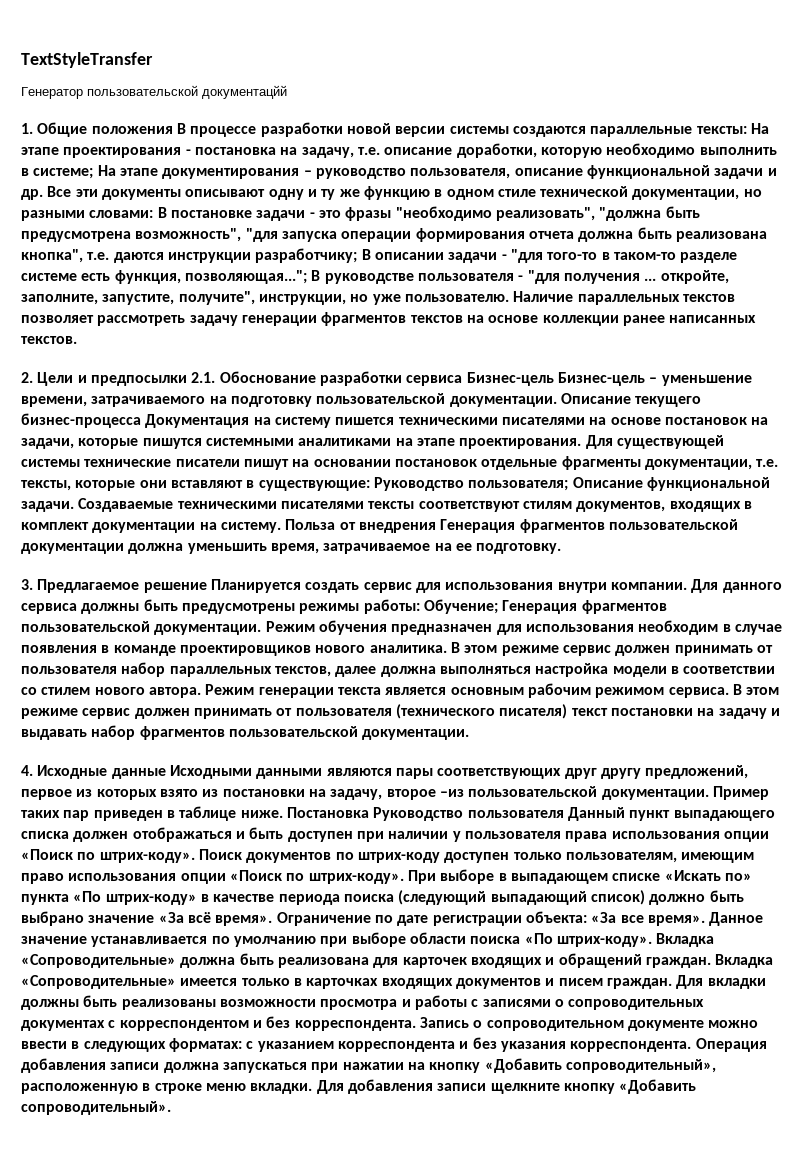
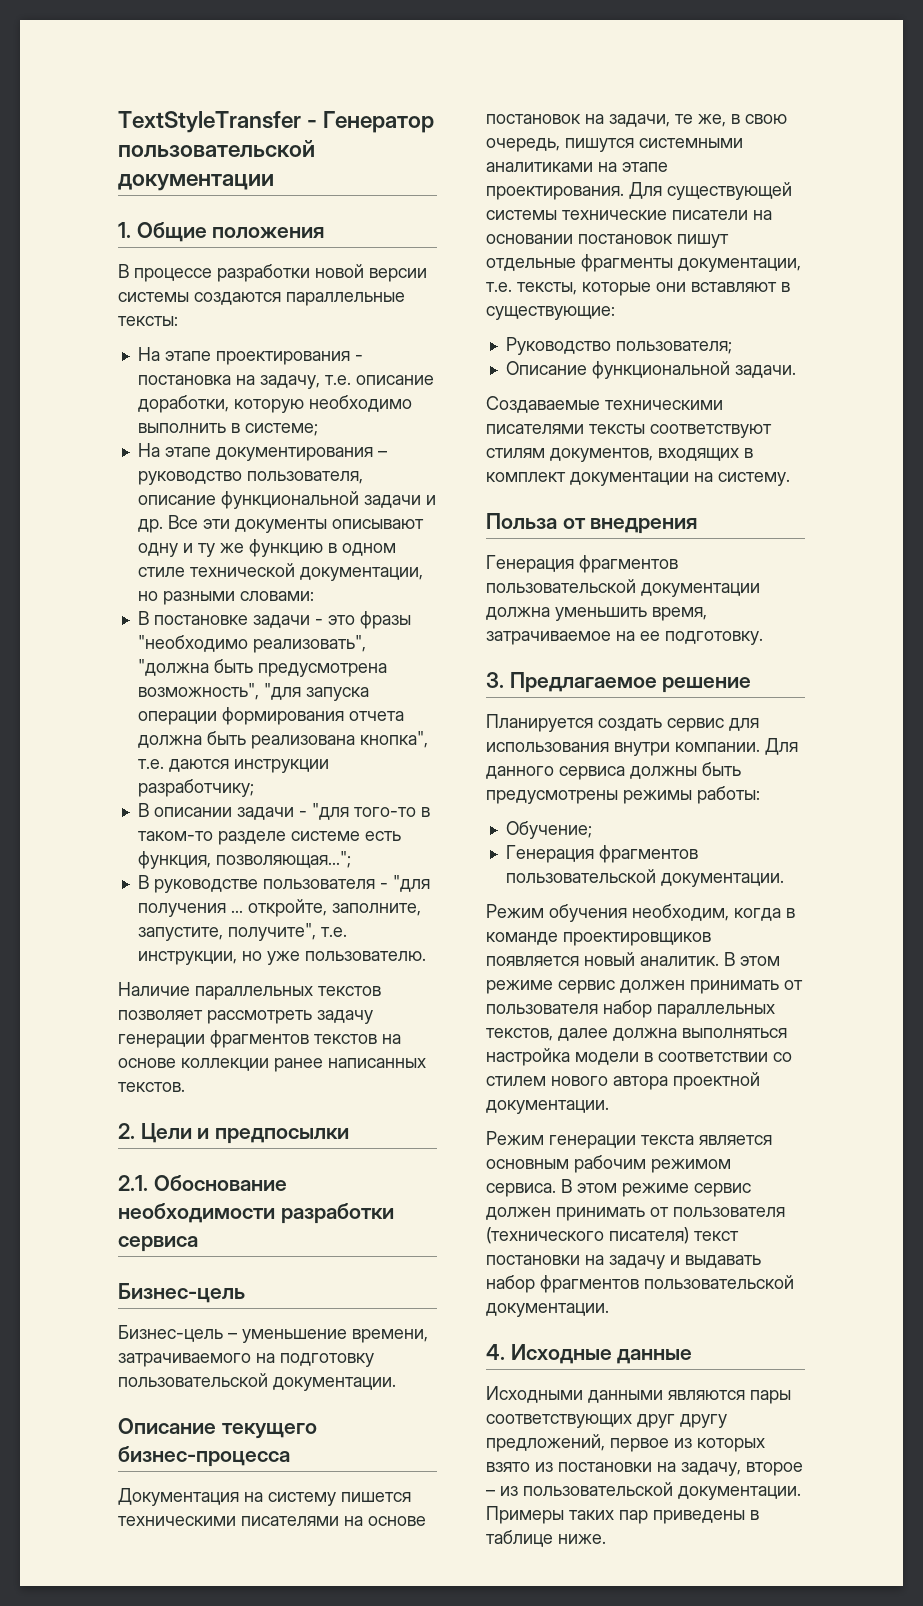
- TextStyleTransfer
- Генератор пользовательской документацйй
+ TextStyleTransfer - Генератор пользовательской документации
- 1. Общие положения В процессе разработки новой версии системы создаются параллельные тексты: На этапе проектирования - постановка на задачу, т.е. описание доработки, которую необходимо выполнить в системе; На этапе документирования – руководство пользователя, описание функциональной задачи и др. Все эти документы описывают одну и ту же функцию в одном стиле технической документации, но разными словами: В постановке задачи - это фразы "необходимо реализовать", "должна быть предусмотрена возможность", "для запуска операции формирования отчета должна быть реализована кнопка", т.е. даются инструкции разработчику; В описании задачи - "для того-то в таком-то разделе системе есть функция, позволяющая..."; В руководстве пользователя - "для получения ... откройте, заполните, запустите, получите", инструкции, но уже пользователю. Наличие параллельных текстов позволяет рассмотреть задачу генерации фрагментов текстов на основе коллекции ранее написанных текстов.
+ 1. Общие положения
+ В процессе разработки новой версии системы создаются параллельные тексты:
+ На этапе проектирования - постановка на задачу, т.е. описание доработки, которую необходимо выполнить в системе;
+ На этапе документирования – руководство пользователя, описание функциональной задачи и др. Все эти документы описывают одну и ту же функцию в одном стиле технической документации, но разными словами:
+ В постановке задачи - это фразы "необходимо реализовать", "должна быть предусмотрена возможность", "для запуска операции формирования отчета должна быть реализована кнопка", т.е. даются инструкции разработчику;
+ В описании задачи - "для того-то в таком-то разделе системе есть функция, позволяющая...";
+ В руководстве пользователя - "для получения ... откройте, заполните, запустите, получите", т.е. инструкции, но уже пользователю.
+ Наличие параллельных текстов позволяет рассмотреть задачу генерации фрагментов текстов на основе коллекции ранее написанных текстов.
- 2. Цели и предпосылки 2.1. Обоснование разработки сервиса Бизнес-цель Бизнес-цель – уменьшение времени, затрачиваемого на подготовку пользовательской документации. Описание текущего бизнес-процесса Документация на систему пишется техническими писателями на основе постановок на задачи, которые пишутся системными аналитиками на этапе проектирования.
+ 2. Цели и предпосылки
+ 2.1. Обоснование необходимости разработки сервиса
+ Бизнес-цель
+ Бизнес-цель – уменьшение времени, затрачиваемого на подготовку пользовательской документации.
+ Описание текущего бизнес-процесса
+ Документация на систему пишется техническими писателями на основе постановок на задачи, те же, в свою очередь, пишутся системными аналитиками на этапе проектирования.
- Для существующей системы технические писатели пишут на основании постановок отдельные фрагменты документации, т.е. тексты, которые они вставляют в существующие: Руководство пользователя; Описание функциональной задачи. Создаваемые техническими писателями тексты соответствуют стилям документов, входящих в комплект документации на систему. Польза от внедрения Генерация фрагментов пользовательской документации должна уменьшить время, затрачиваемое на ее подготовку.
+ Для существующей системы технические писатели на основании постановок пишут отдельные фрагменты документации, т.е. тексты, которые они вставляют в существующие:
+ Руководство пользователя;
+ Описание функциональной задачи.
+ Создаваемые техническими писателями тексты соответствуют стилям документов, входящих в комплект документации на систему.
+ Польза от внедрения
+ Генерация фрагментов пользовательской документации должна уменьшить время, затрачиваемое на ее подготовку.
- 3. Предлагаемое решение Планируется создать сервис для использования внутри компании.
+ 3. Предлагаемое решение
+ Планируется создать сервис для использования внутри компании.
- Для данного сервиса должны быть предусмотрены режимы работы: Обучение; Генерация фрагментов пользовательской документации. Режим обучения предназначен для использования необходим в случае появления в команде проектировщиков нового аналитика.
+ Для данного сервиса должны быть предусмотрены режимы работы:
+ Обучение;
+ Генерация фрагментов пользовательской документации.
+ Режим обучения необходим, когда в команде проектировщиков появляется новый аналитик.
- В этом режиме сервис должен принимать от пользователя набор параллельных текстов, далее должна выполняться настройка модели в соответствии со стилем нового автора. Режим генерации текста является основным рабочим режимом сервиса.
+ В этом режиме сервис должен принимать от пользователя набор параллельных текстов, далее должна выполняться настройка модели в соответствии со стилем нового автора проектной документации.
+ Режим генерации текста является основным рабочим режимом сервиса.
- 4. Исходные данные Исходными данными являются пары соответствующих друг другу предложений, первое из которых взято из постановки на задачу, второе –из пользовательской документации. Пример таких пар приведен в таблице ниже. Постановка Руководство пользователя Данный пункт выпадающего списка должен отображаться и быть доступен при наличии у пользователя права использования опции «Поиск по штрих-коду». Поиск документов по штрих-коду доступен только пользователям, имеющим право использования опции «Поиск по штрих-коду». При выборе в выпадающем списке «Искать по» пункта «По штрих-коду» в качестве периода поиска (следующий выпадающий список) должно быть выбрано значение «За всё время». Ограничение по дате регистрации объекта: «За все время». Данное значение устанавливается по умолчанию при выборе области поиска «По штрих-коду». Вкладка «Сопроводительные» должна быть реализована для карточек входящих и обращений граждан. Вкладка «Сопроводительные» имеется только в карточках входящих документов и писем граждан. Для вкладки должны быть реализованы возможности просмотра и работы с записями о сопроводительных документах с корреспондентом и без корреспондента. Запись о сопроводительном документе можно ввести в следующих форматах: с указанием корреспондента и без указания корреспондента. Операция добавления записи должна запускаться при нажатии на кнопку «Добавить сопроводительный», расположенную в строке меню вкладки. Для добавления записи щелкните кнопку «Добавить сопроводительный».
+ 4. Исходные данные
+ Исходными данными являются пары соответствующих друг другу предложений, первое из которых взято из постановки на задачу, второе – из пользовательской документации. Примеры таких пар приведены в таблице ниже.

